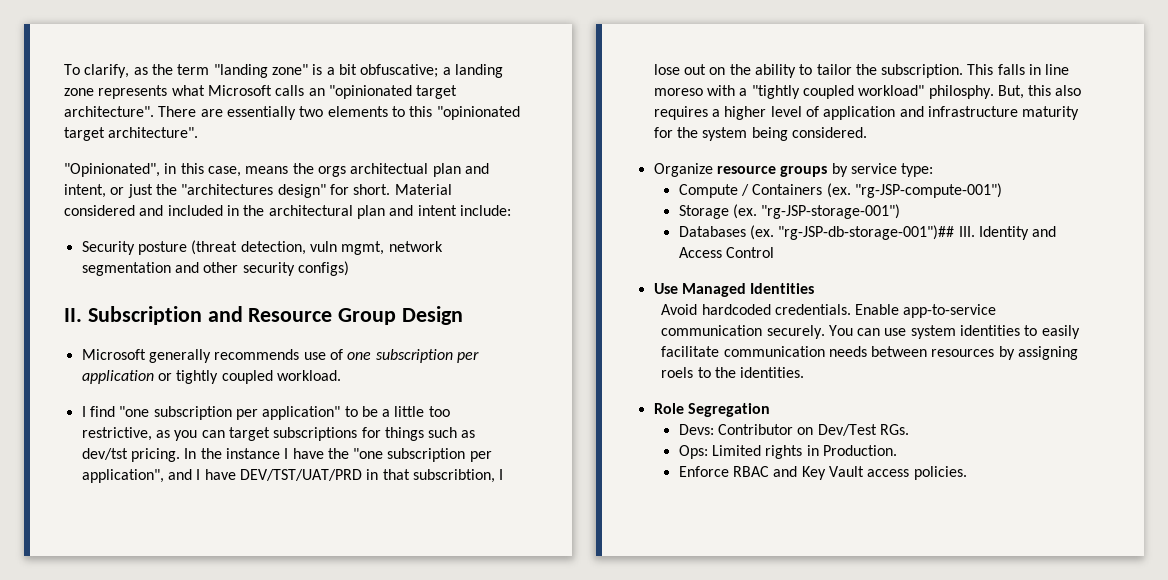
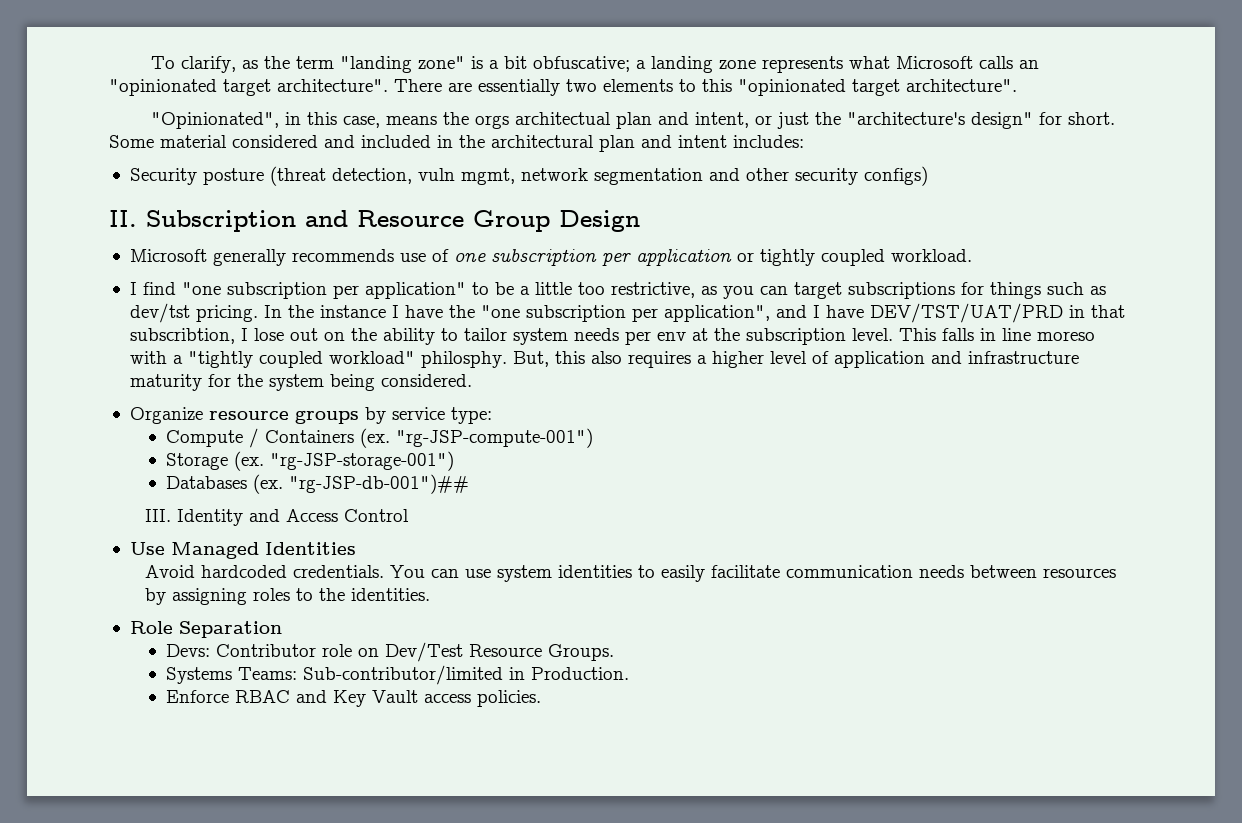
- "Opinionated", in this case, means the orgs architectual plan and intent, or just the "architectures design" for short.
+ "Opinionated", in this case, means the orgs architectual plan and intent, or just the "architecture's design" for short.
- Material considered and included in the architectural plan and intent include:
+ Some material considered and included in the architectural plan and intent includes:
- In the instance I have the "one subscription per application", and I have DEV/TST/UAT/PRD in that subscribtion, I lose out on the ability to tailor the subscription.
+ In the instance I have the "one subscription per application", and I have DEV/TST/UAT/PRD in that subscribtion, I lose out on the ability to tailor system needs per env at the subscription level.
- "rg-JSP-db-storage-001")## III. Identity and Access Control
+ "rg-JSP-db-001")##
+ III. Identity and Access Control
- Enable app-to-service communication securely.
- You can use system identities to easily facilitate communication needs between resources by assigning roels to the identities.
+ You can use system identities to easily facilitate communication needs between resources by assigning roles to the identities.
- Role Segregation
+ Role Separation
- Devs: Contributor on Dev/Test RGs.
- Ops: Limited rights in Production.
+ Devs: Contributor role on Dev/Test Resource Groups.
+ Systems Teams: Sub-contributor/limited in Production.

